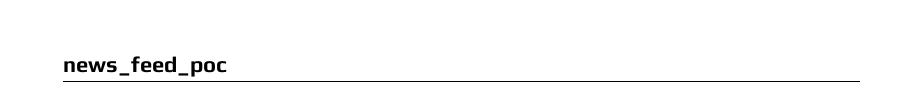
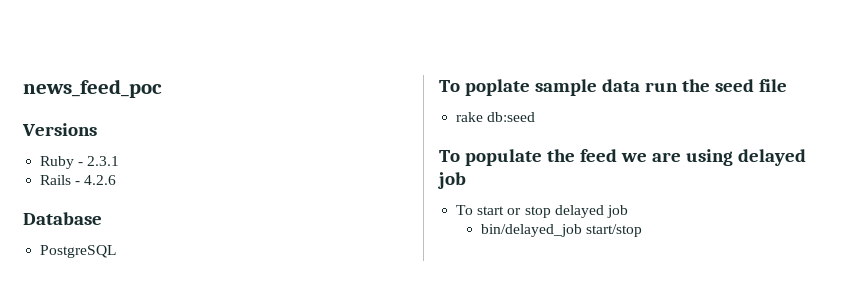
+ Versions
+ Ruby - 2.3.1
+ Rails - 4.2.6
+ Database
+ PostgreSQL
+ To poplate sample data run the seed file
+ rake db:seed
+ To populate the feed we are using delayed job
+ To start or stop delayed job
+ bin/delayed_job start/stop

